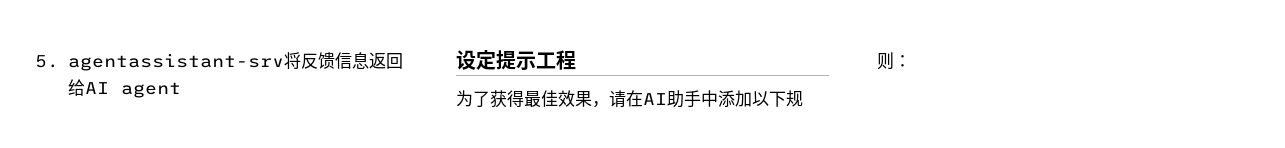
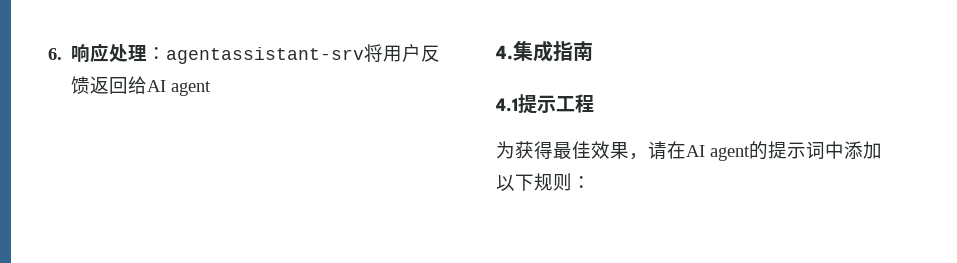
- 5. agentassistant-srv将反馈信息返回给AI agent
+ 6.响应处理：agentassistant-srv将用户反馈返回给AI agent
- 设定提示工程
+ 4.集成指南
+ 4.1提示工程
- 为了获得最佳效果，请在AI助手中添加以下规则：
+ 为获得最佳效果，请在AI agent的提示词中添加以下规则：

